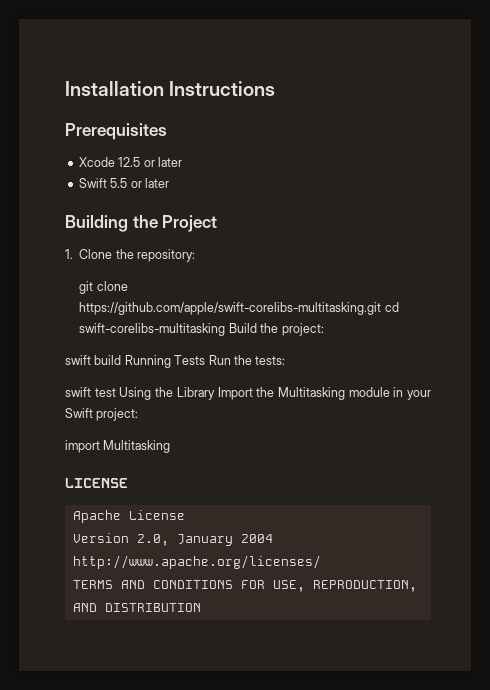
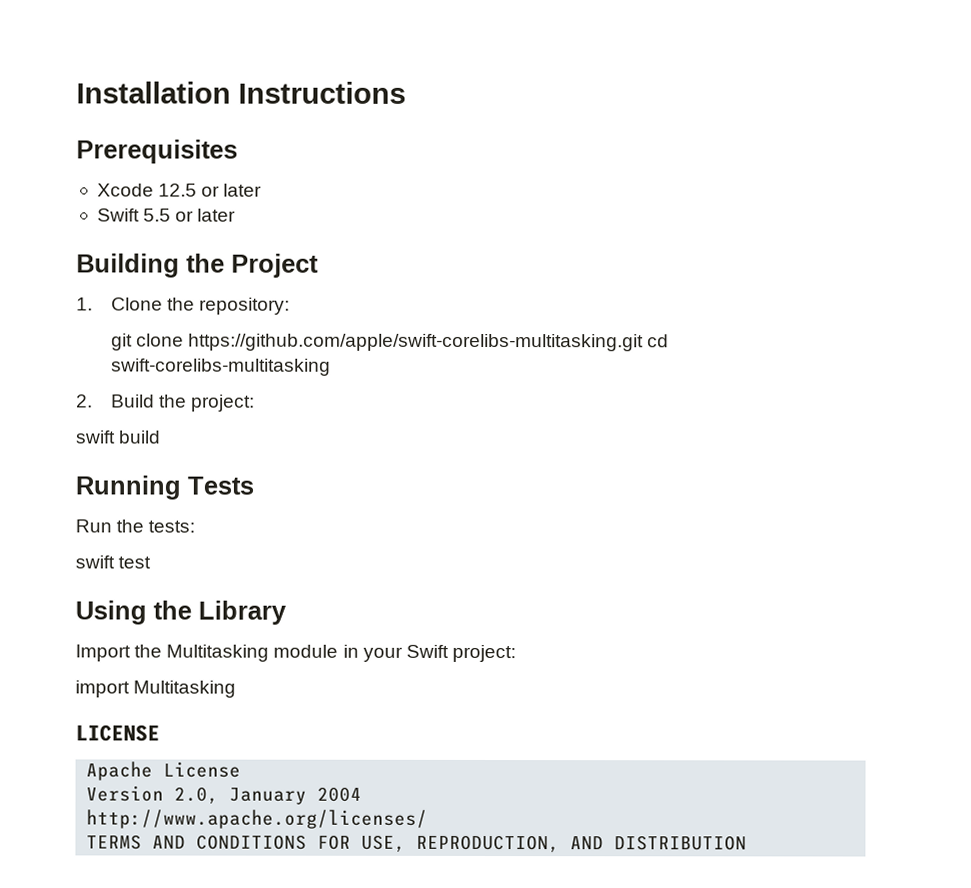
- git clone https://github.com/apple/swift-corelibs-multitasking.git cd swift-corelibs-multitasking Build the project:
+ git clone https://github.com/apple/swift-corelibs-multitasking.git cd swift-corelibs-multitasking
+ 2. Build the project:
- swift build Running Tests Run the tests:
+ swift build
+ Running Tests
+ Run the tests:
- swift test Using the Library Import the Multitasking module in your Swift project:
+ swift test
+ Using the Library
+ Import the Multitasking module in your Swift project:

